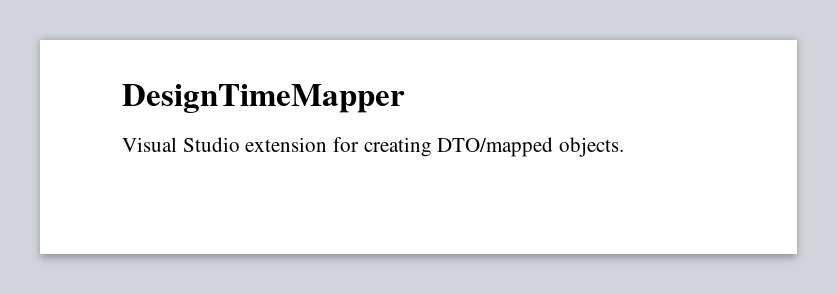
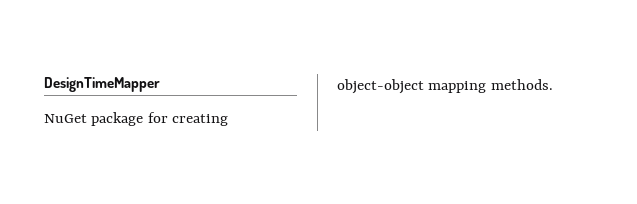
- Visual Studio extension for creating DTO/mapped objects.
+ NuGet package for creating object-object mapping methods.

